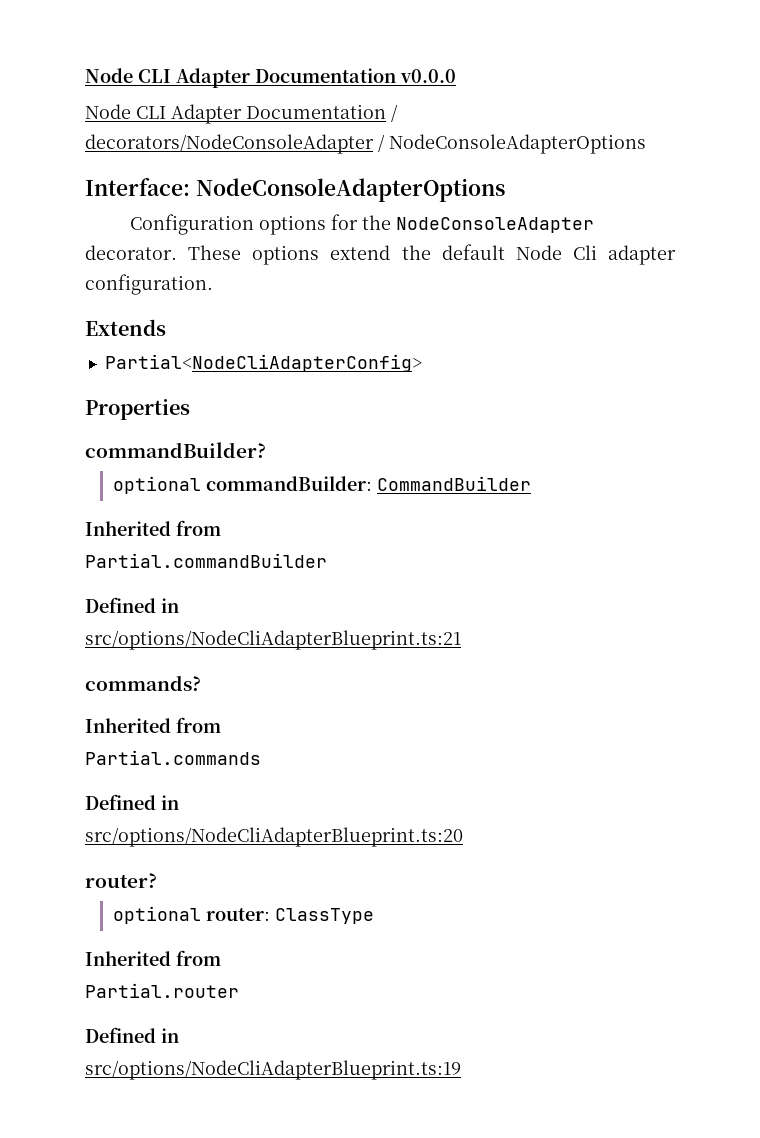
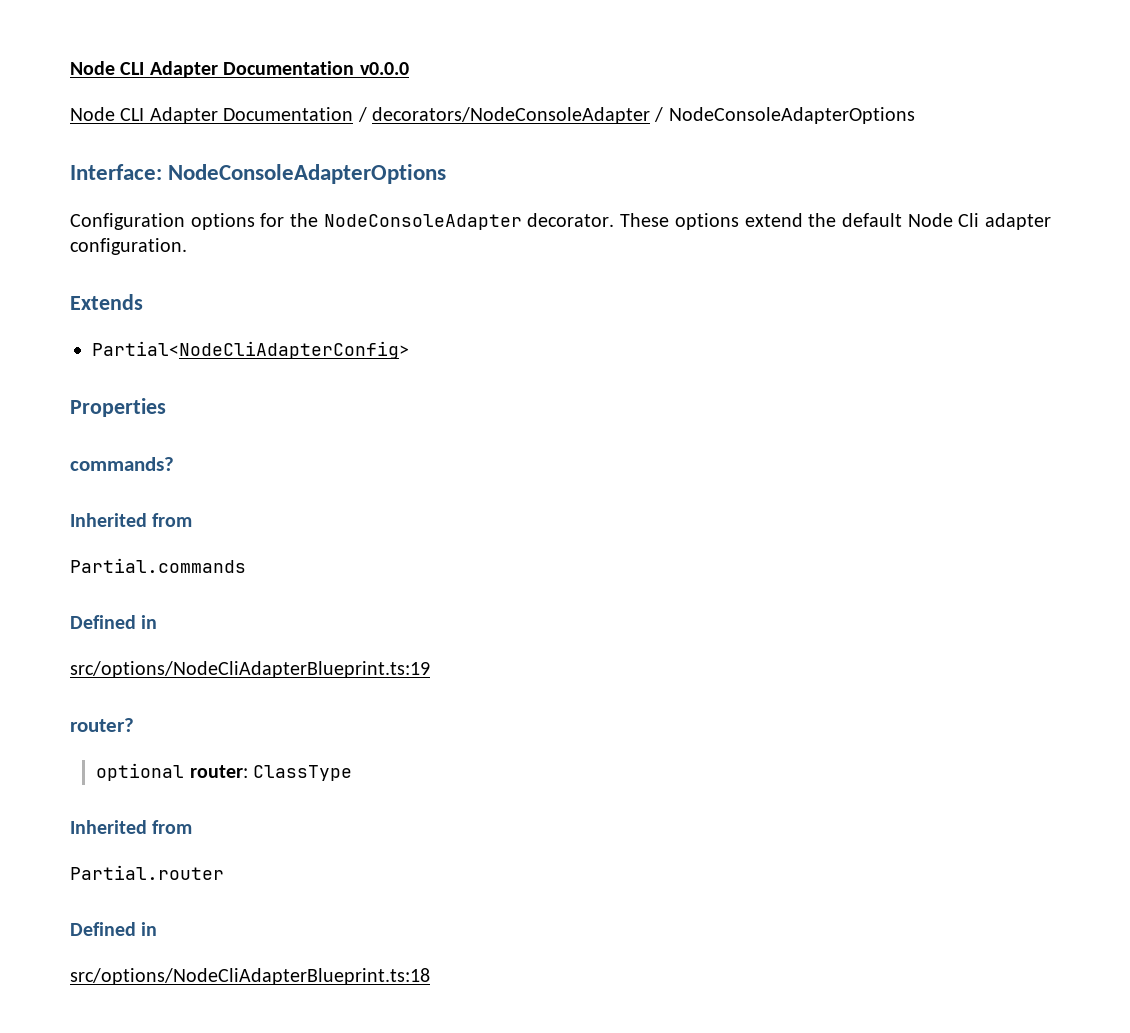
- commandBuilder?
- optional commandBuilder: CommandBuilder
- Inherited from
- Partial.commandBuilder
- Defined in
- src/options/NodeCliAdapterBlueprint.ts:21
- src/options/NodeCliAdapterBlueprint.ts:20
+ src/options/NodeCliAdapterBlueprint.ts:19
- src/options/NodeCliAdapterBlueprint.ts:19
+ src/options/NodeCliAdapterBlueprint.ts:18

